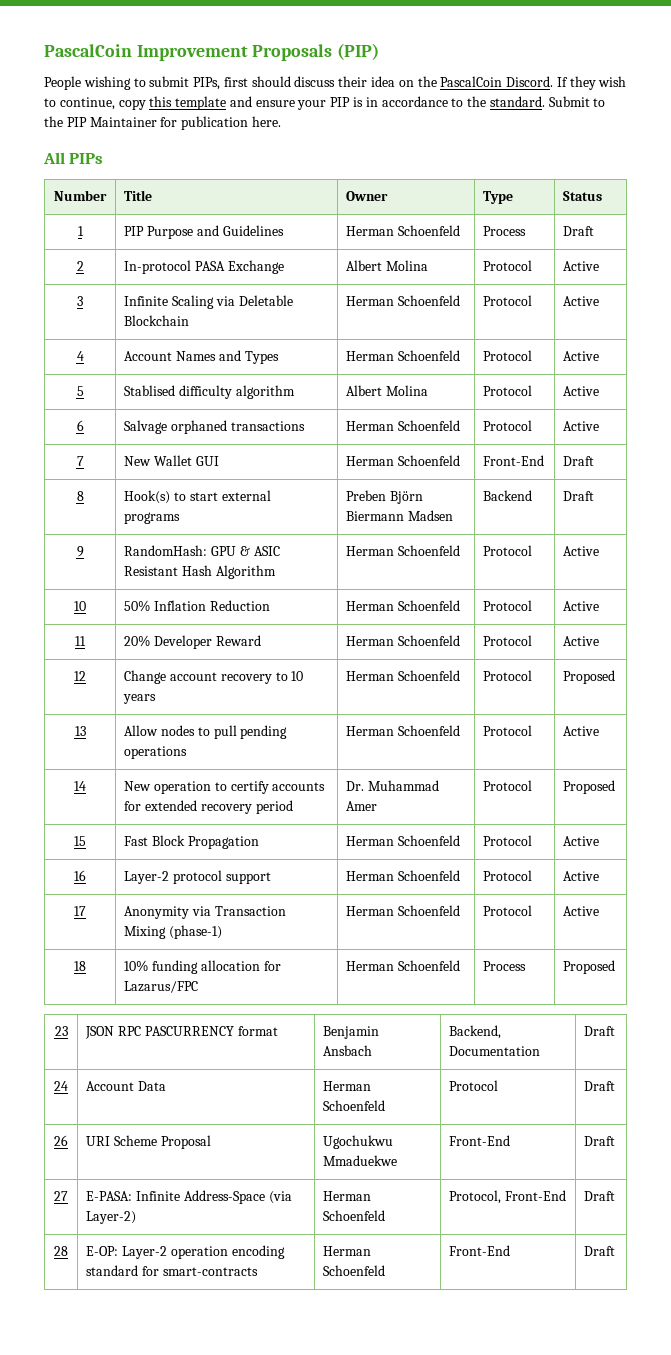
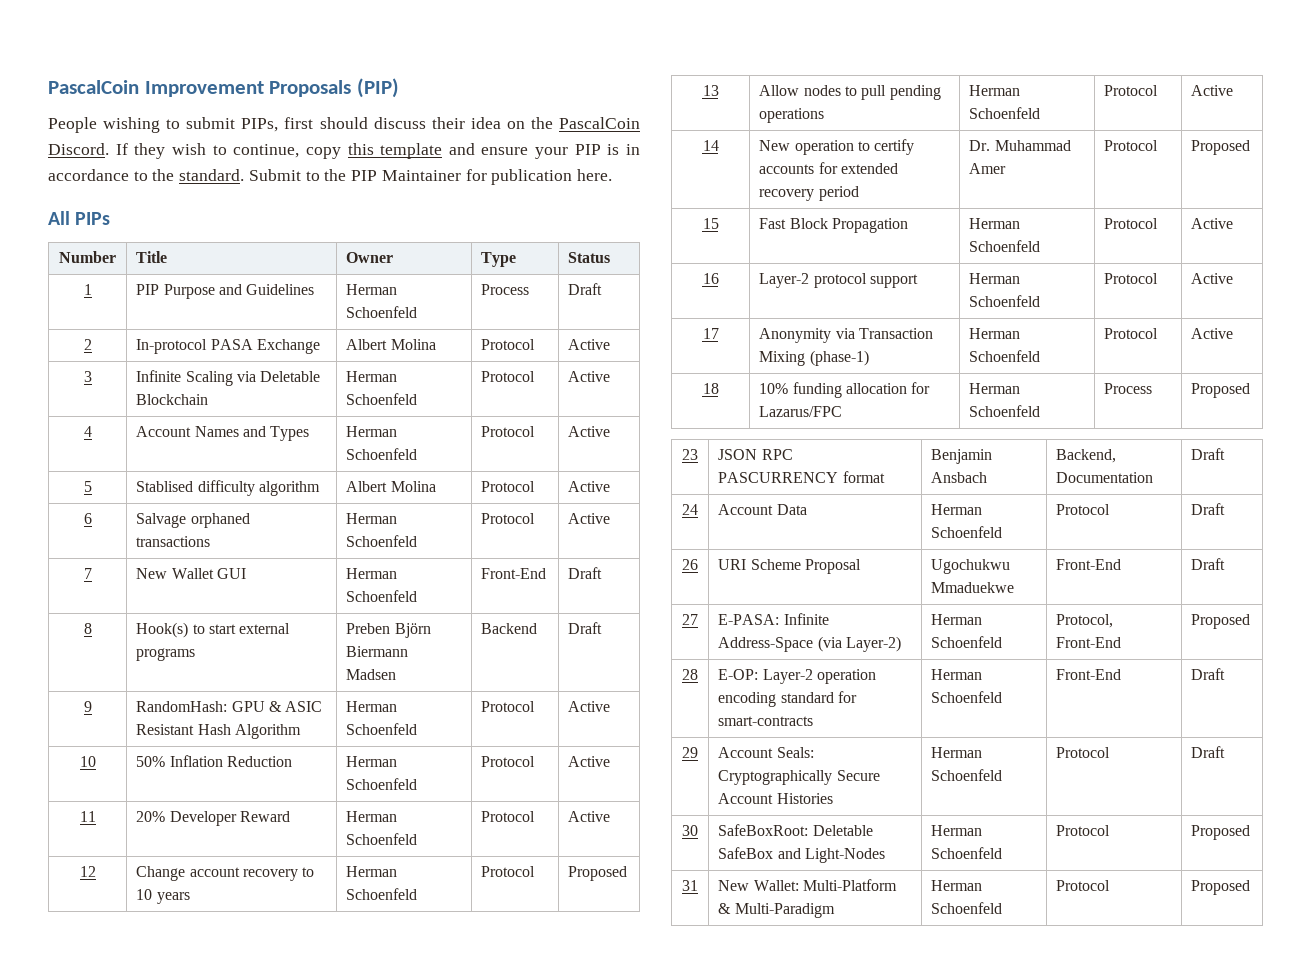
- 27 | E-PASA: Infinite Address-Space (via Layer-2) | Herman Schoenfeld | Protocol, Front-End | Draft
+ 27 | E-PASA: Infinite Address-Space (via Layer-2) | Herman Schoenfeld | Protocol, Front-End | Proposed
+ 29 | Account Seals: Cryptographically Secure Account Histories | Herman Schoenfeld | Protocol | Draft
+ 30 | SafeBoxRoot: Deletable SafeBox and Light-Nodes | Herman Schoenfeld | Protocol | Proposed
+ 31 | New Wallet: Multi-Platform & Multi-Paradigm | Herman Schoenfeld | Protocol | Proposed

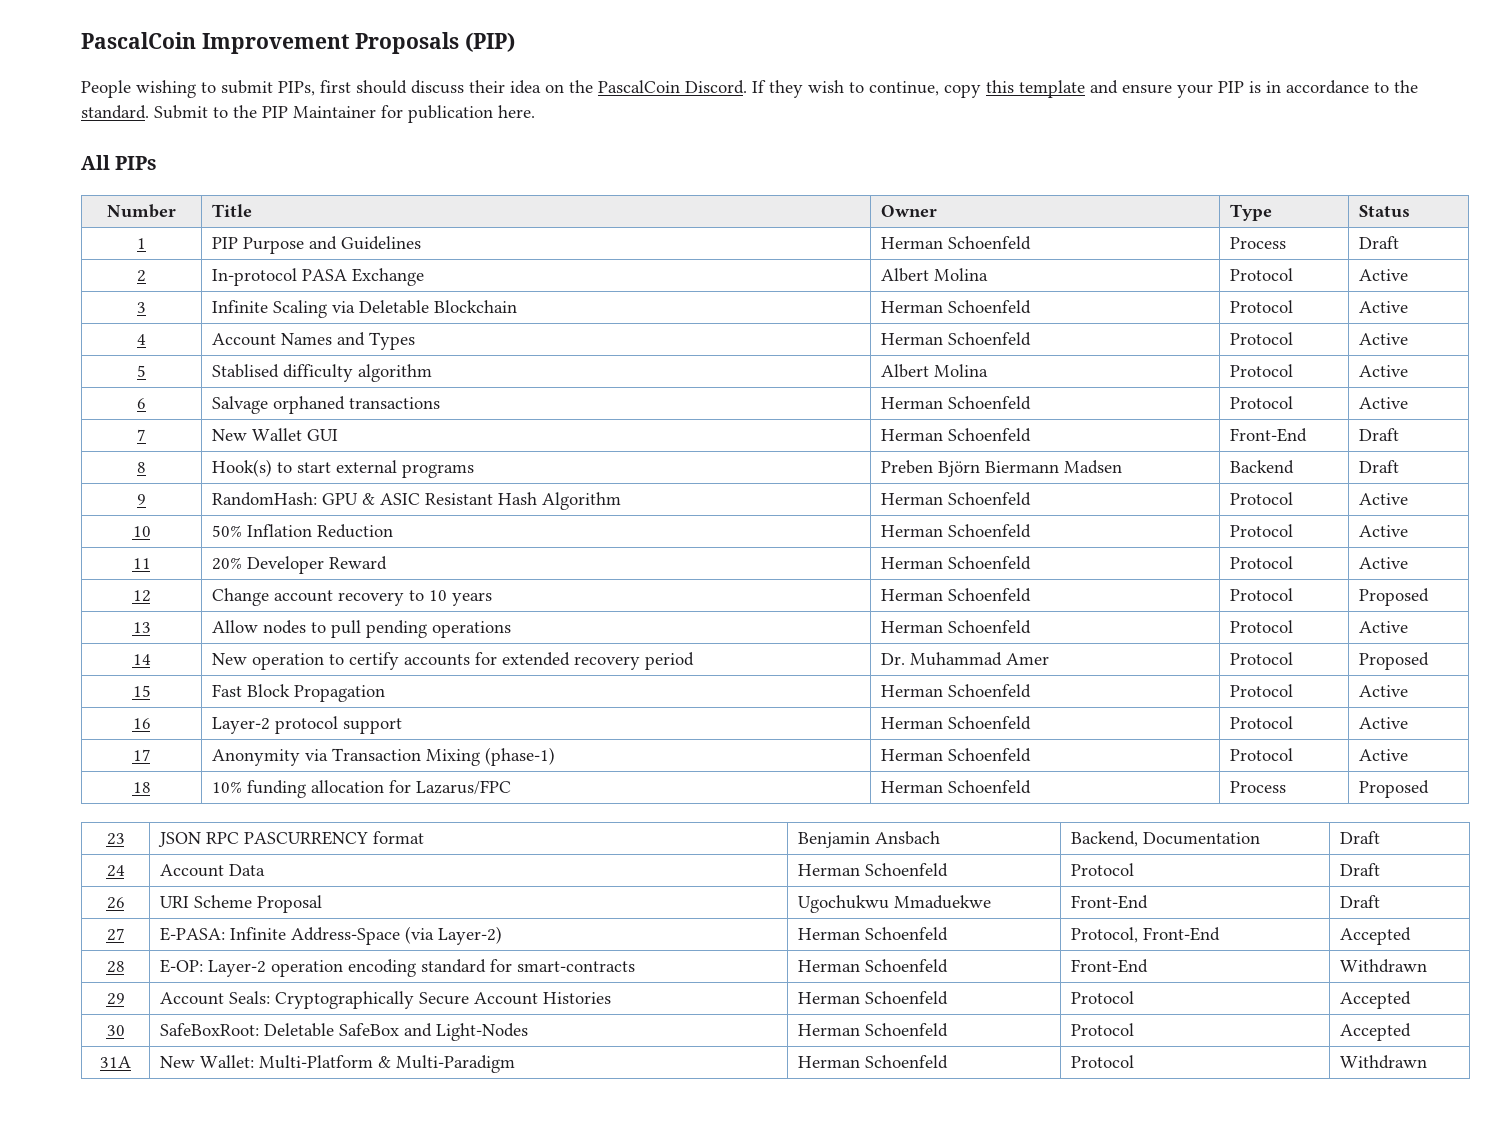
- 27 | E-PASA: Infinite Address-Space (via Layer-2) | Herman Schoenfeld | Protocol, Front-End | Proposed
+ 27 | E-PASA: Infinite Address-Space (via Layer-2) | Herman Schoenfeld | Protocol, Front-End | Accepted
- 28 | E-OP: Layer-2 operation encoding standard for smart-contracts | Herman Schoenfeld | Front-End | Draft
+ 28 | E-OP: Layer-2 operation encoding standard for smart-contracts | Herman Schoenfeld | Front-End | Withdrawn
- 29 | Account Seals: Cryptographically Secure Account Histories | Herman Schoenfeld | Protocol | Draft
+ 29 | Account Seals: Cryptographically Secure Account Histories | Herman Schoenfeld | Protocol | Accepted
- 30 | SafeBoxRoot: Deletable SafeBox and Light-Nodes | Herman Schoenfeld | Protocol | Proposed
- 31 | New Wallet: Multi-Platform & Multi-Paradigm | Herman Schoenfeld | Protocol | Proposed
+ 30 | SafeBoxRoot: Deletable SafeBox and Light-Nodes | Herman Schoenfeld | Protocol | Accepted
+ 31A | New Wallet: Multi-Platform & Multi-Paradigm | Herman Schoenfeld | Protocol | Withdrawn

